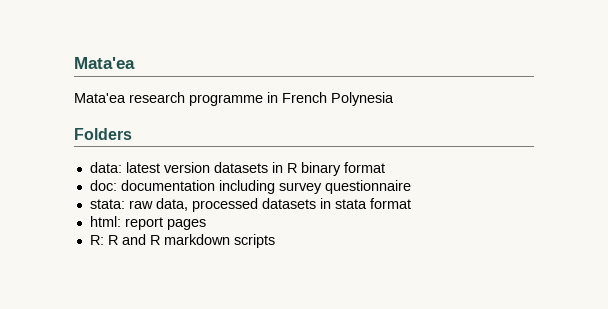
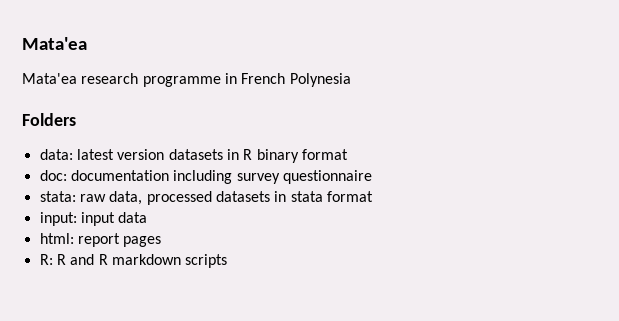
+ input: input data

